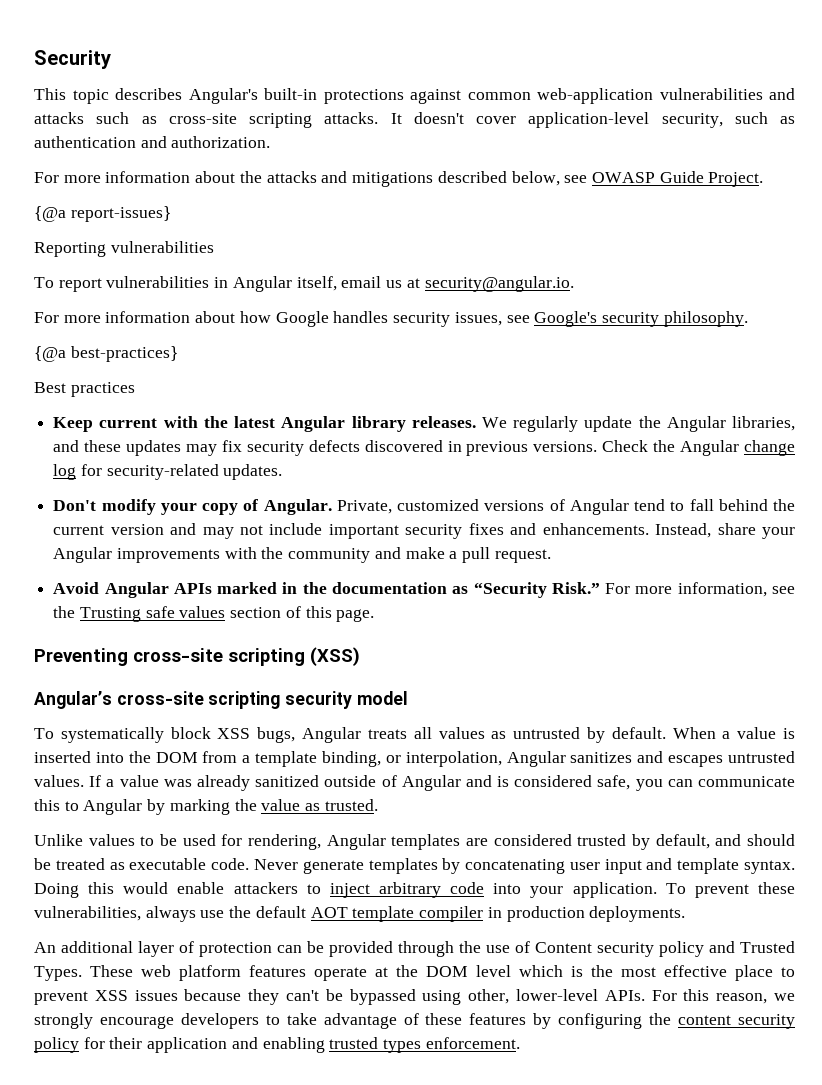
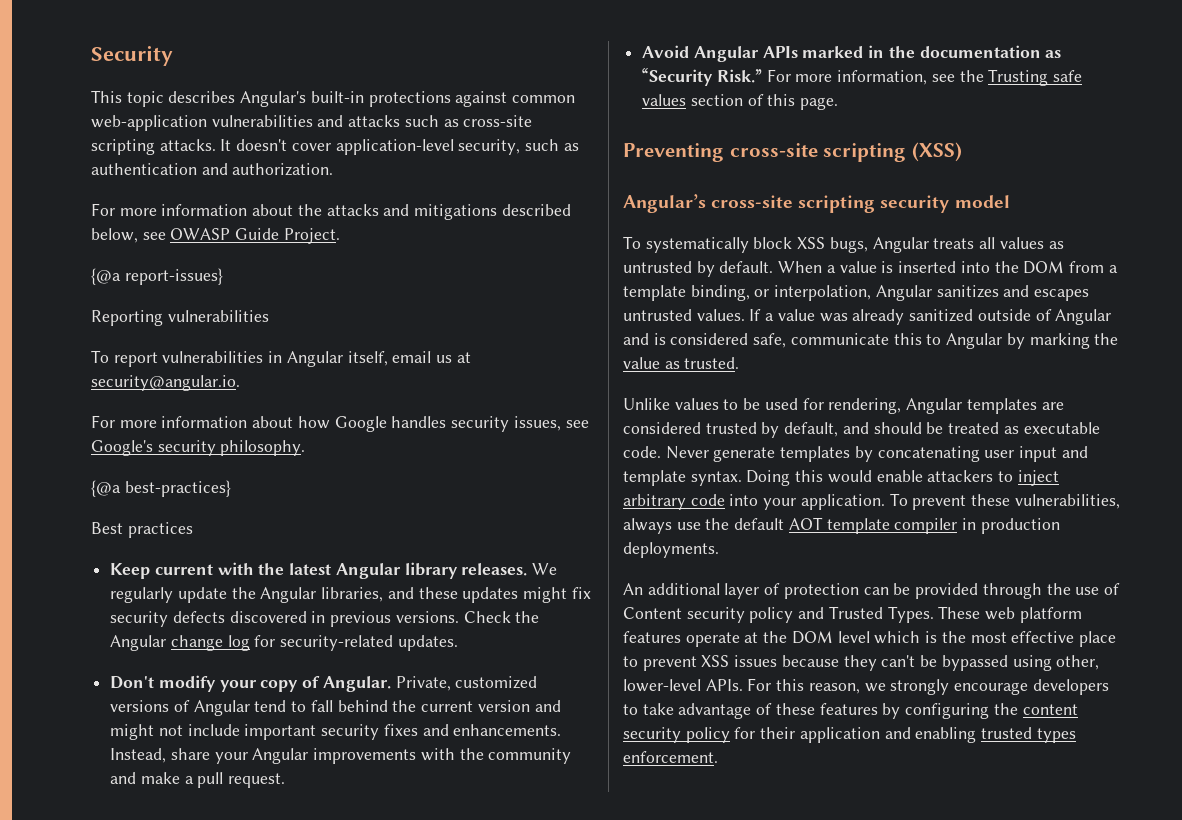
- We regularly update the Angular libraries, and these updates may fix security defects discovered in previous versions.
+ We regularly update the Angular libraries, and these updates might fix security defects discovered in previous versions.
- Private, customized versions of Angular tend to fall behind the current version and may not include important security fixes and enhancements.
+ Private, customized versions of Angular tend to fall behind the current version and might not include important security fixes and enhancements.
- If a value was already sanitized outside of Angular and is considered safe, you can communicate this to Angular by marking the value as trusted.
+ If a value was already sanitized outside of Angular and is considered safe, communicate this to Angular by marking the value as trusted.

